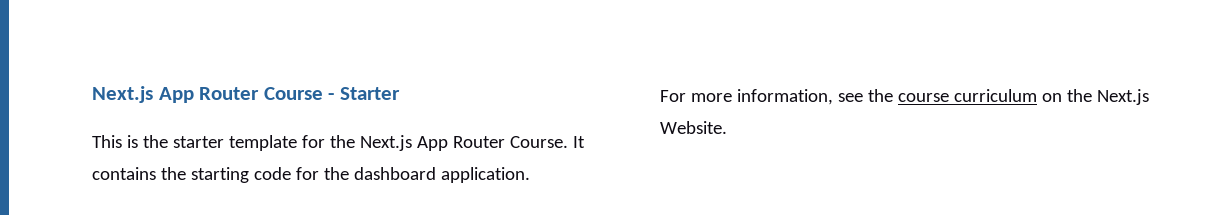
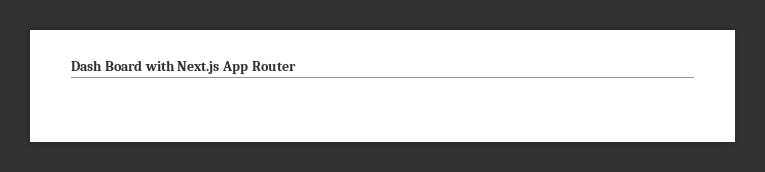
- Next.js App Router Course - Starter
- This is the starter template for the Next.js App Router Course. It contains the starting code for the dashboard application.
- For more information, see the course curriculum on the Next.js Website.
+ Dash Board with Next.js App Router

